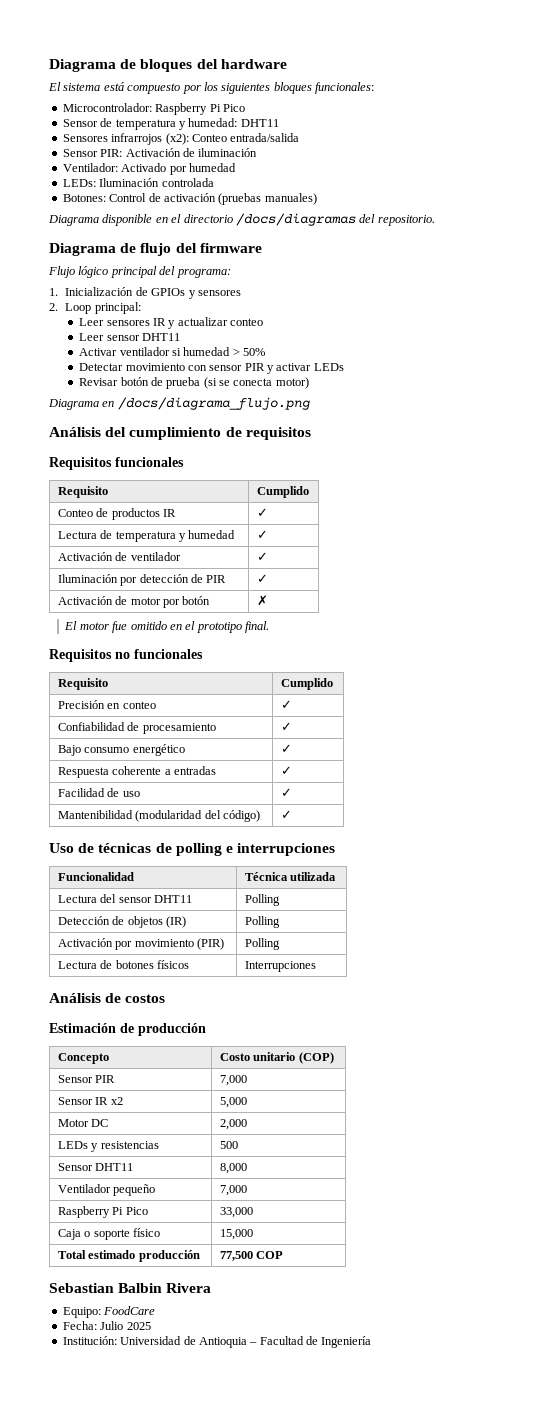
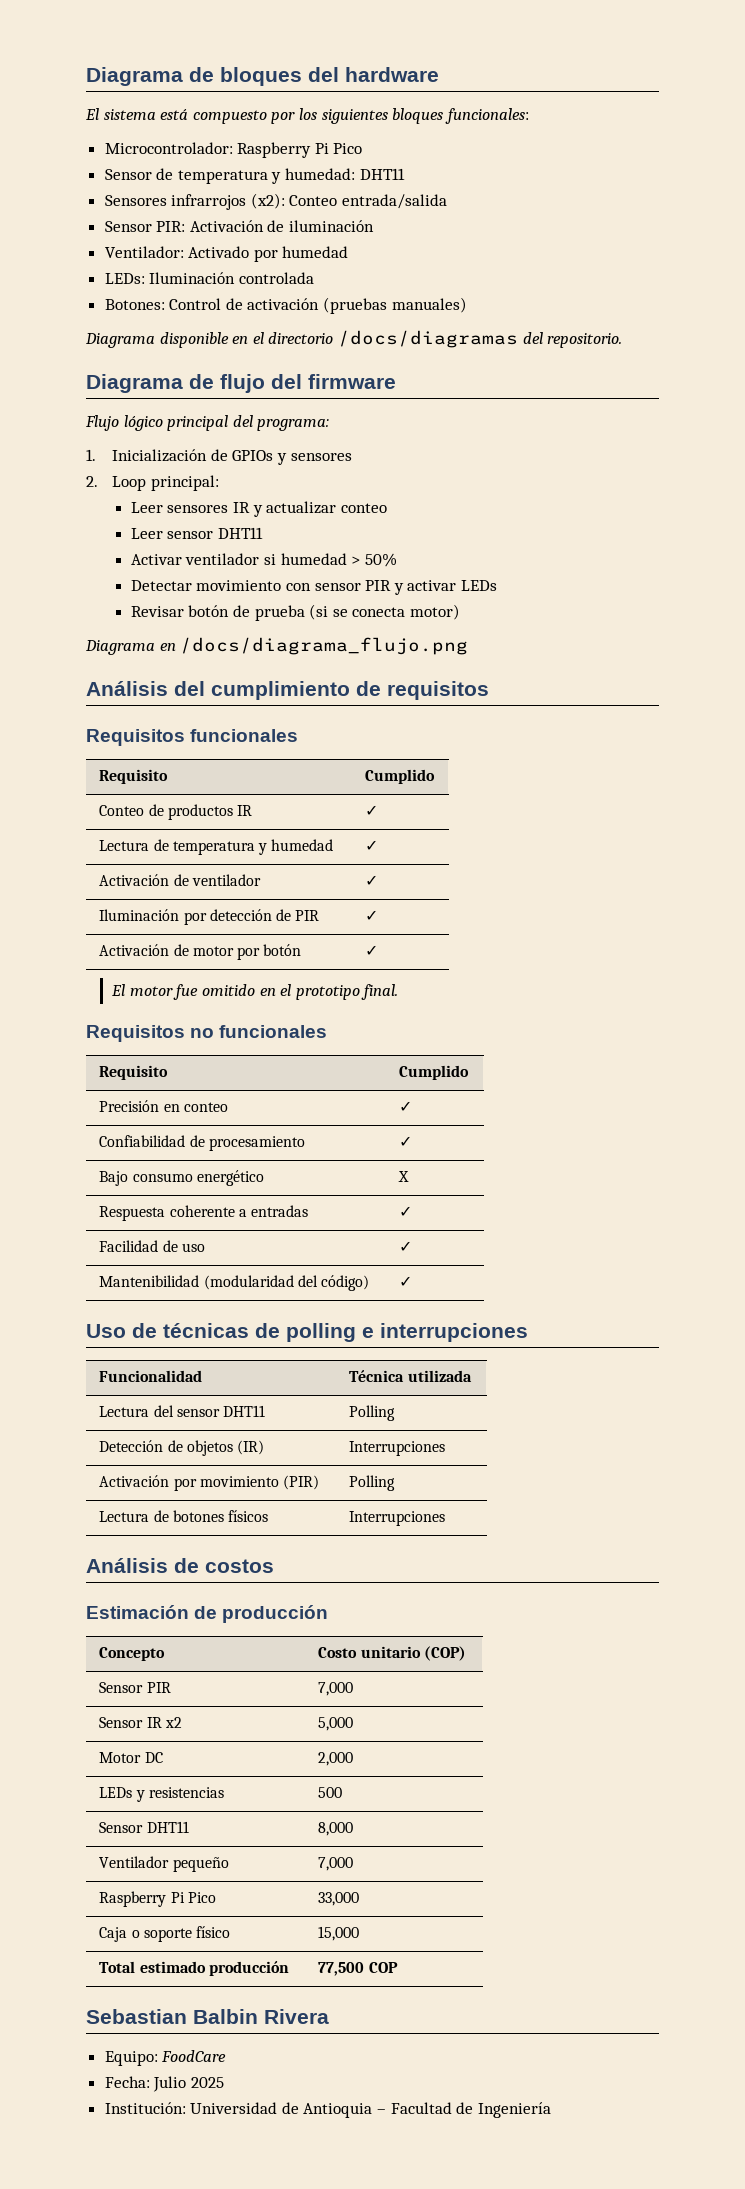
- Activación de motor por botón | ✗
+ Activación de motor por botón | ✓
- Bajo consumo energético | ✓
+ Bajo consumo energético | X
- Detección de objetos (IR) | Polling
+ Detección de objetos (IR) | Interrupciones

